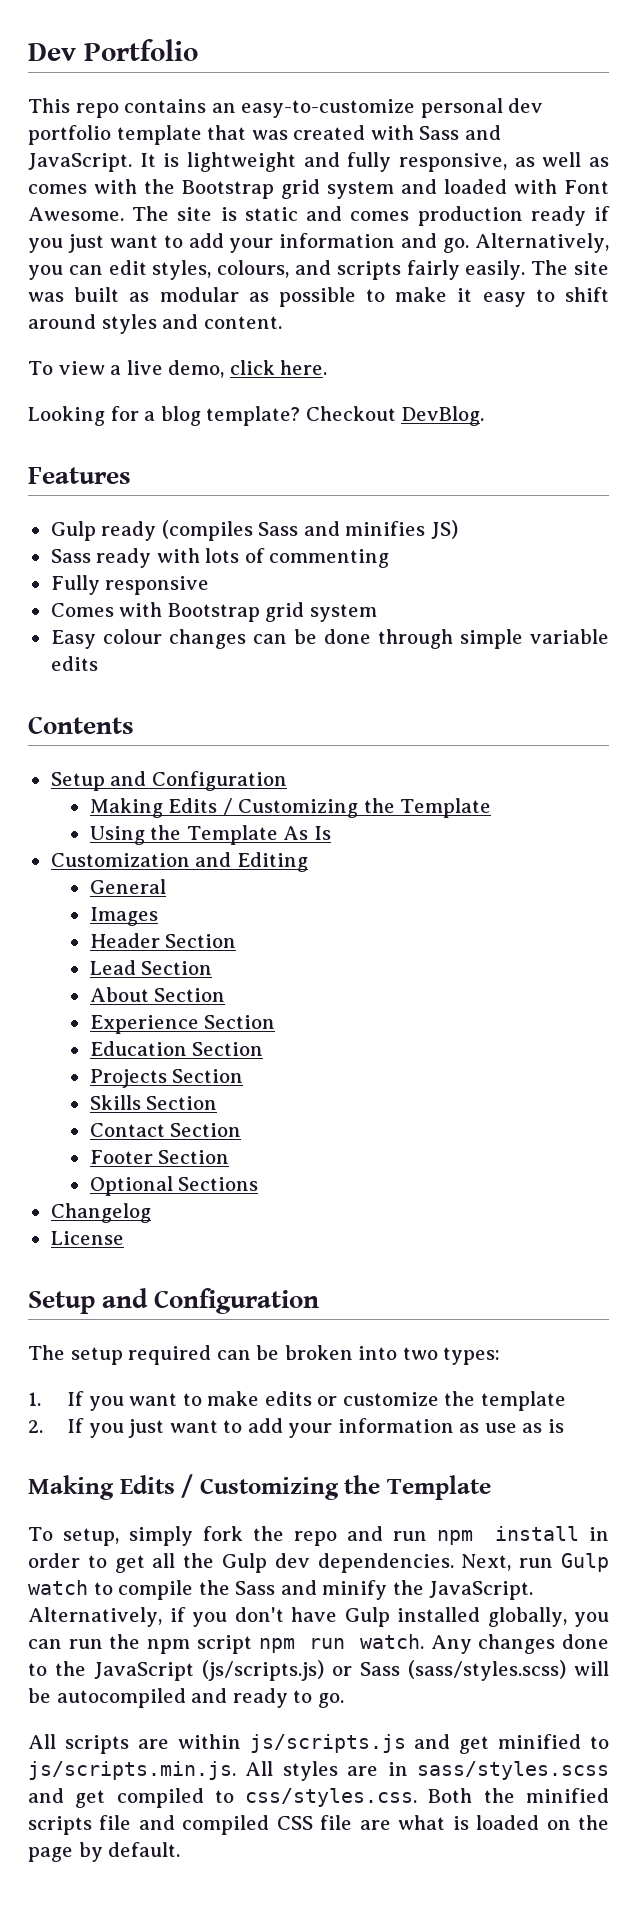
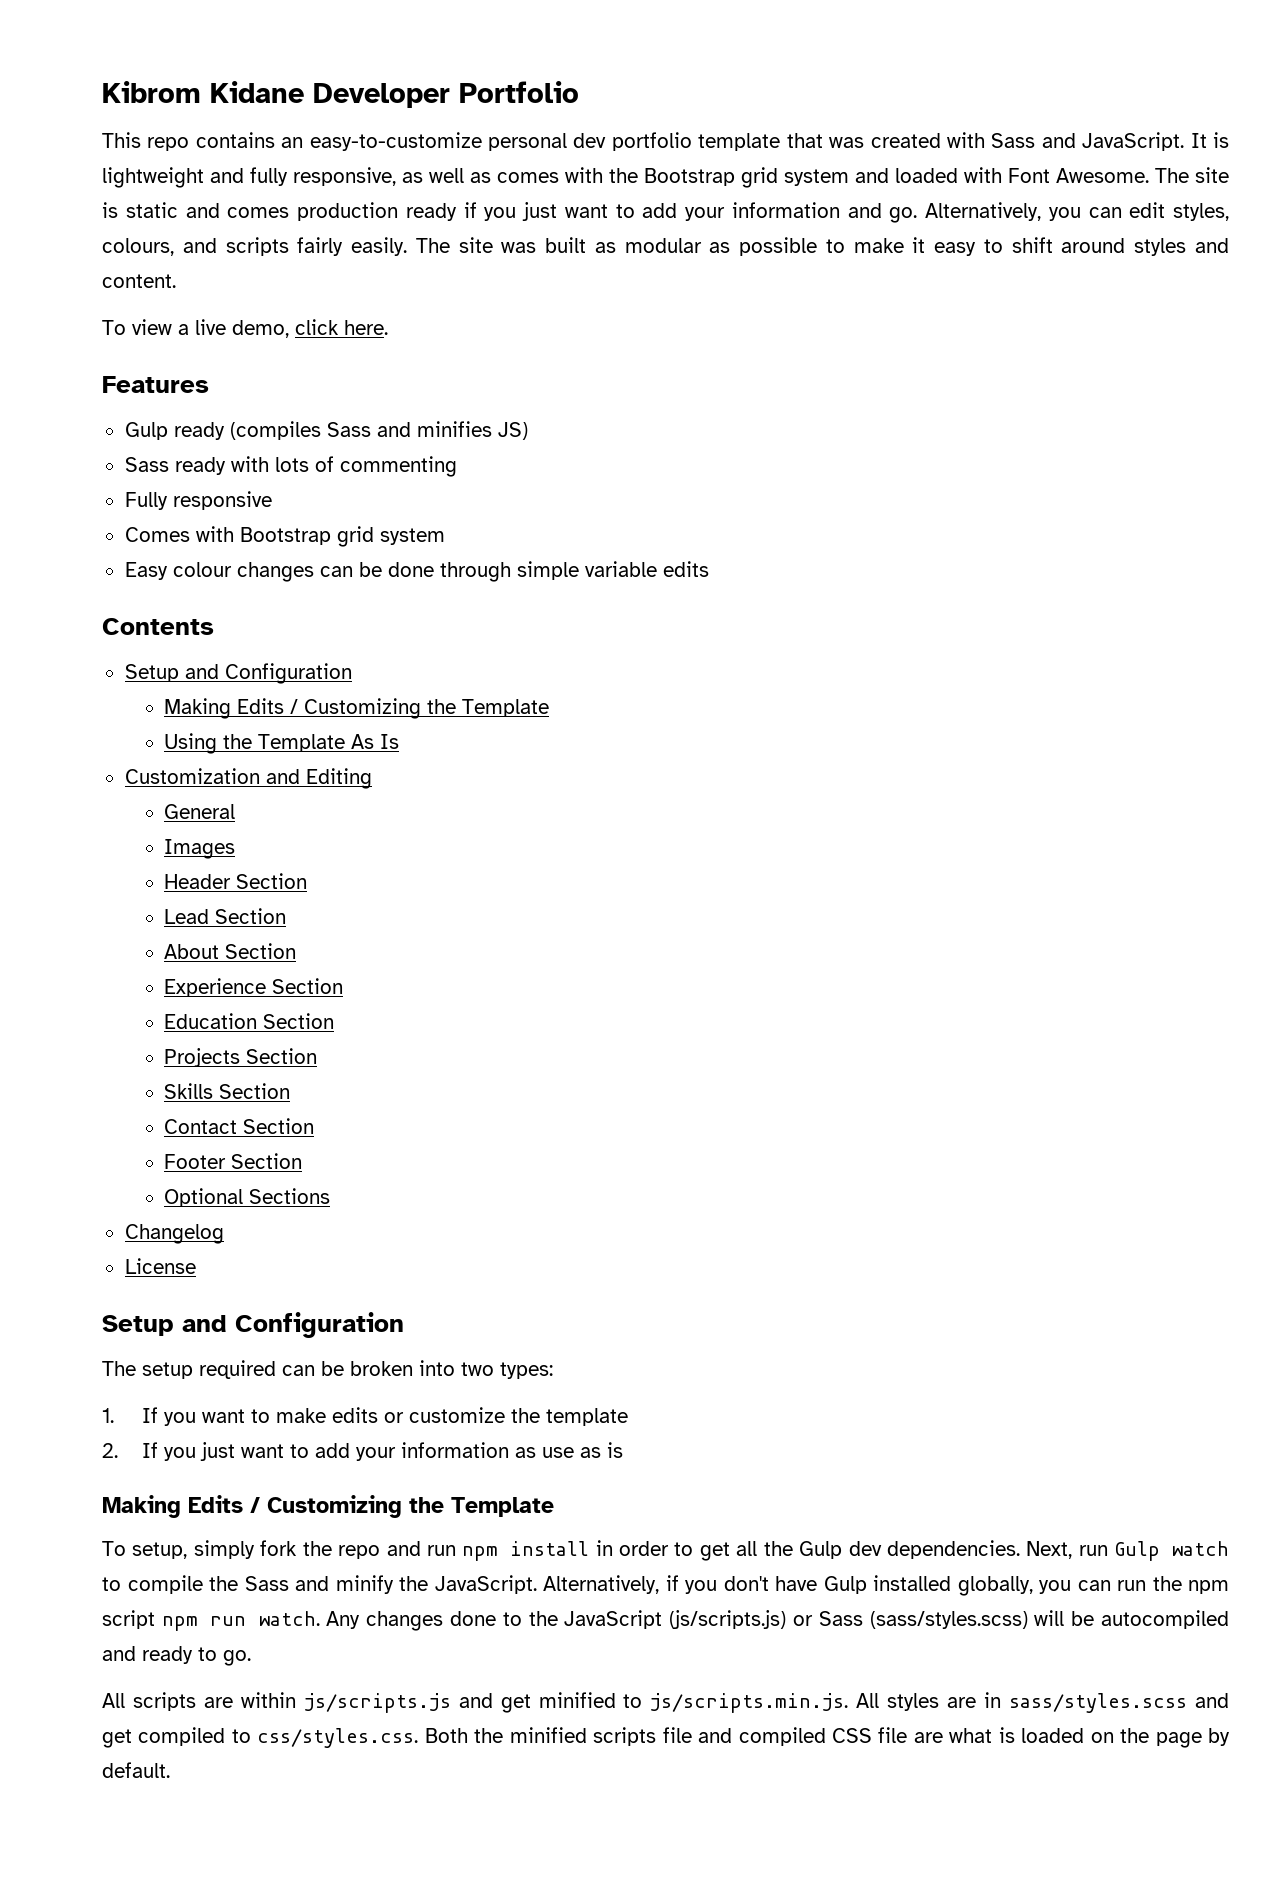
- Dev Portfolio
+ Kibrom Kidane Developer Portfolio
- Looking for a blog template? Checkout DevBlog.

